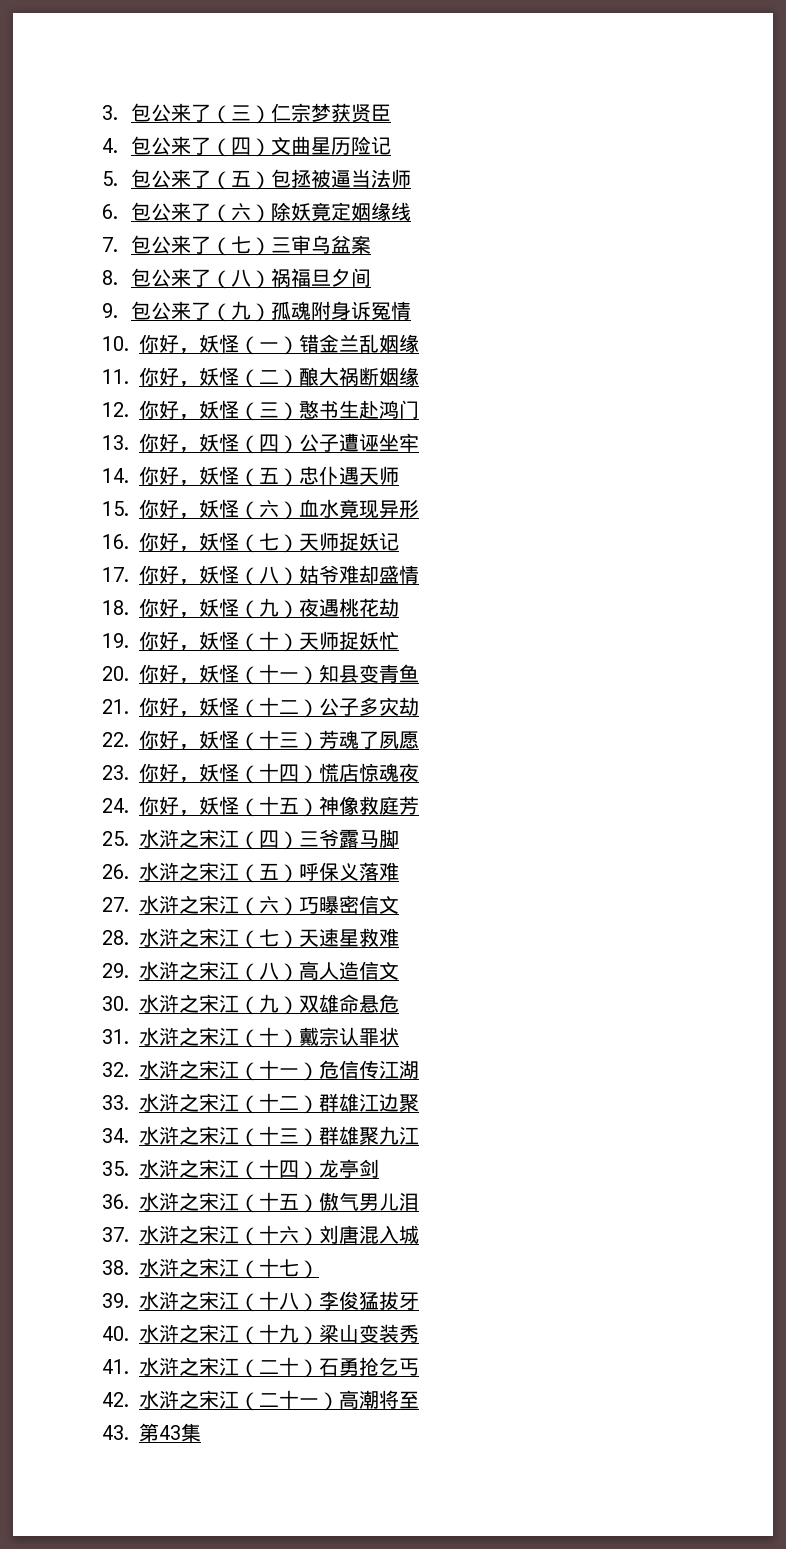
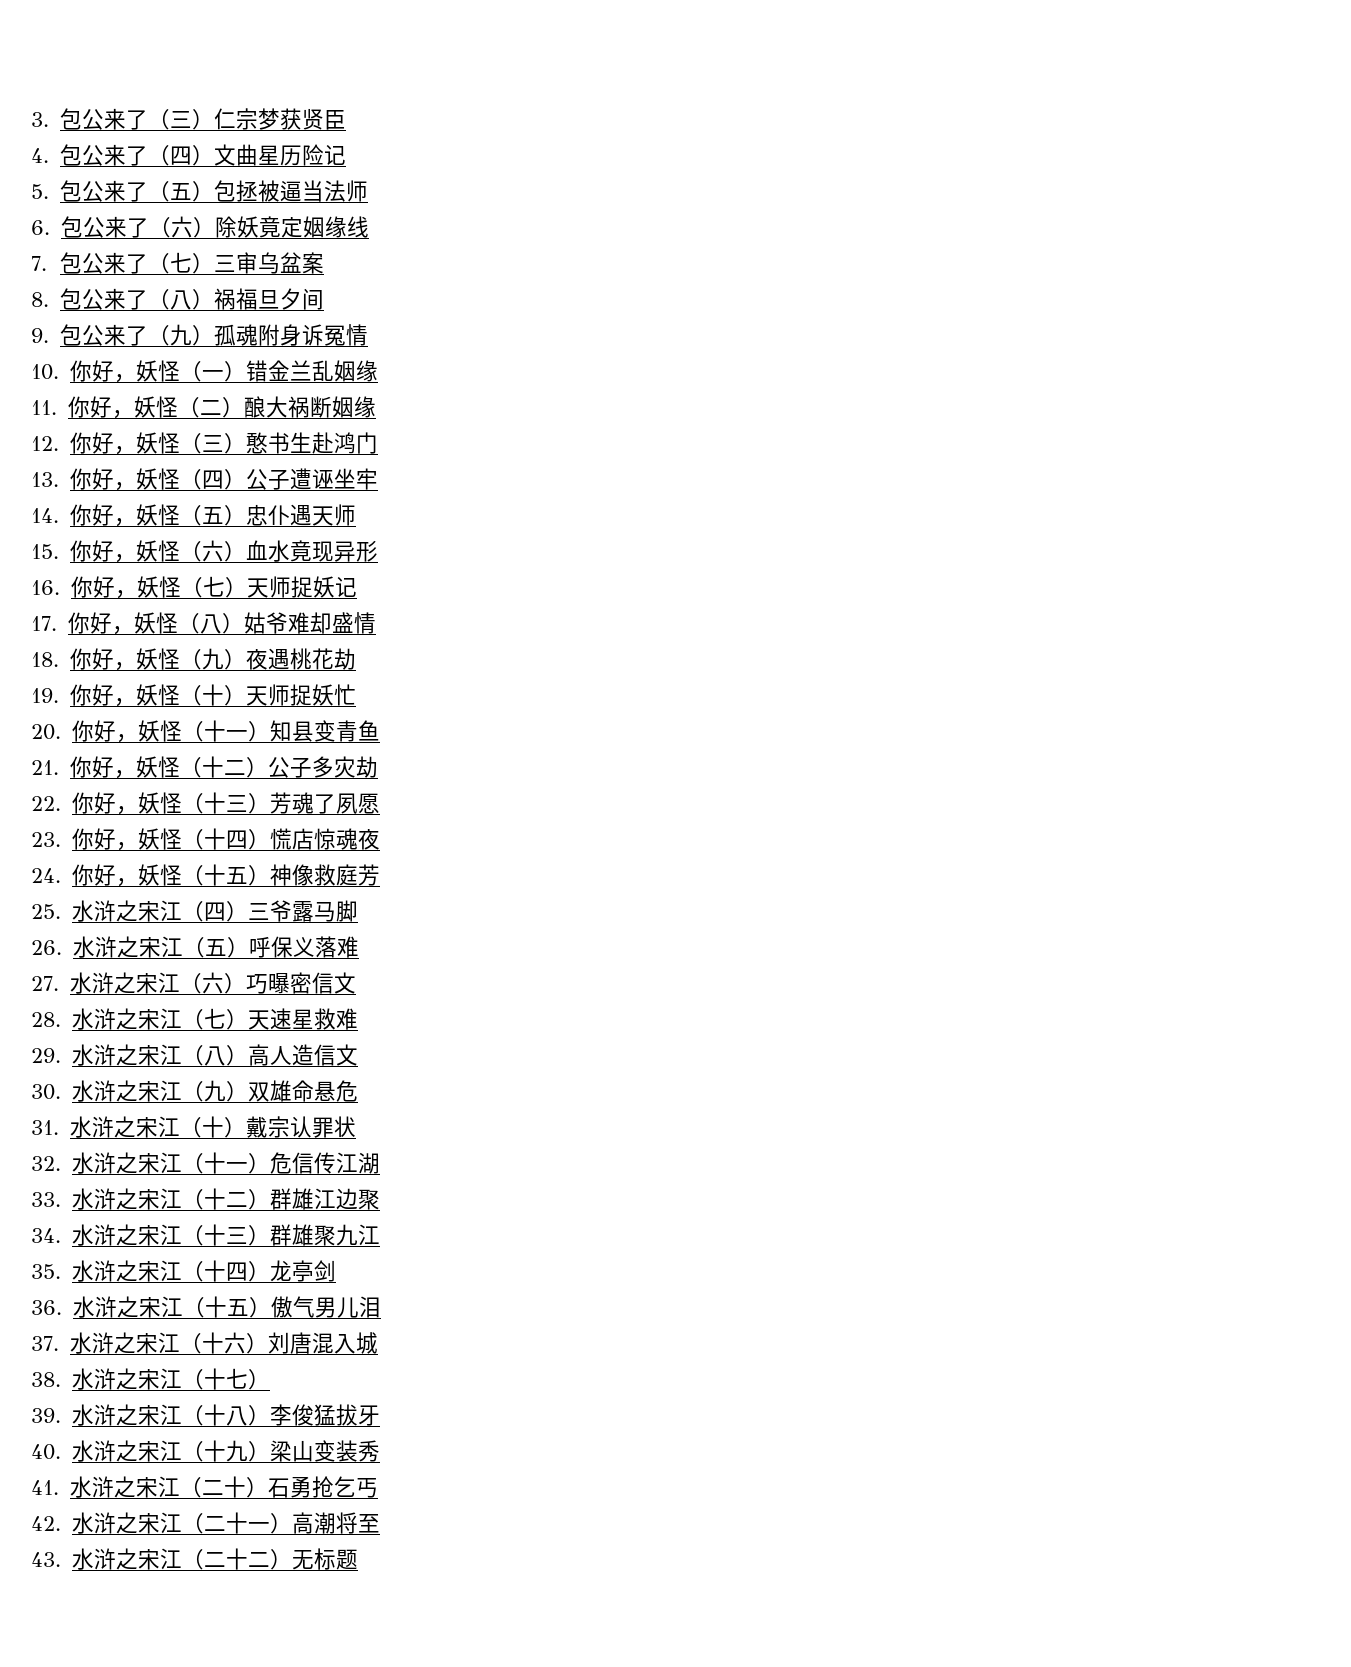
- 43.第43集
+ 43.水浒之宋江（二十二）无标题

